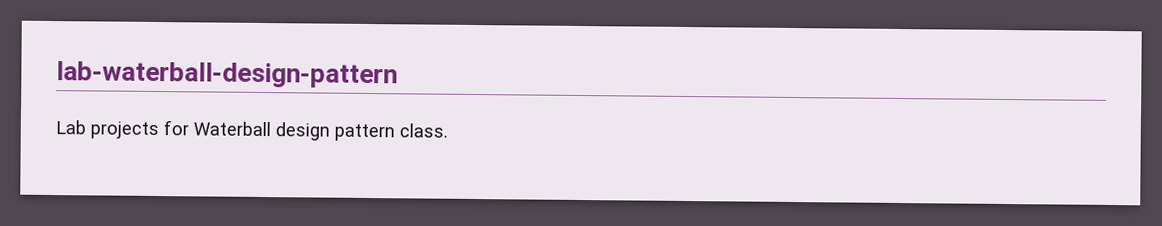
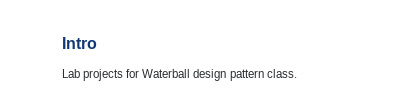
- lab-waterball-design-pattern
+ Intro

